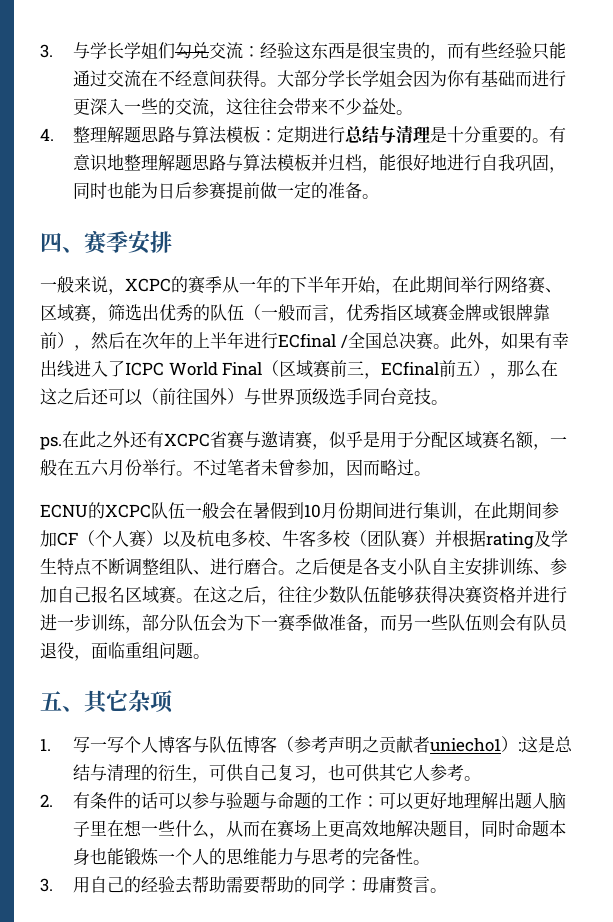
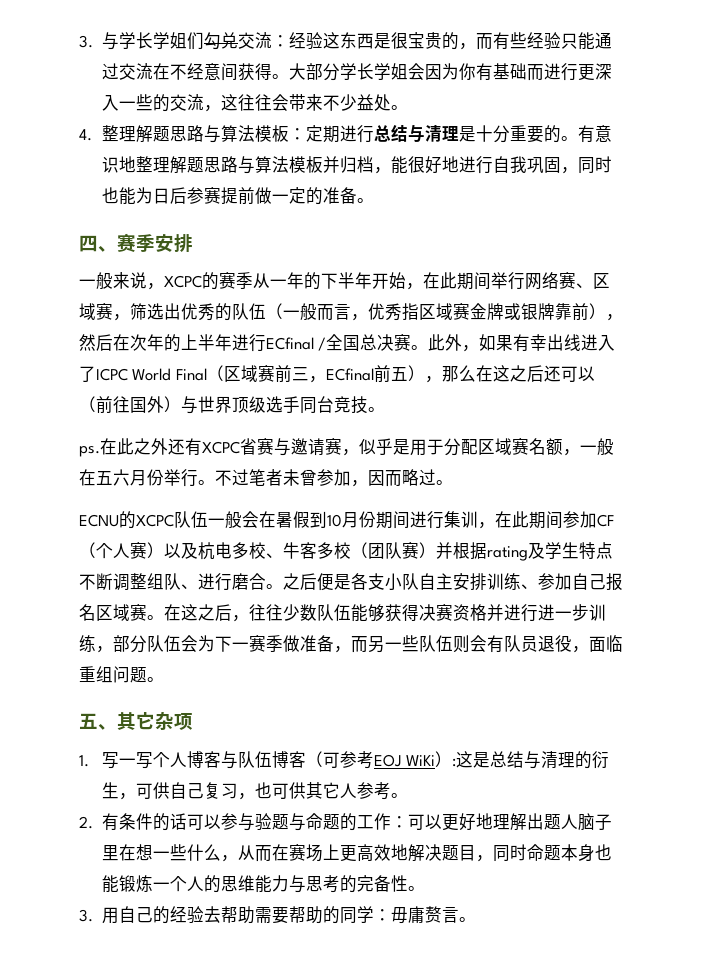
- 1.写一写个人博客与队伍博客（参考声明之贡献者uniecho1）:这是总结与清理的衍生，可供自己复习，也可供其它人参考。
+ 1.写一写个人博客与队伍博客（可参考EOJ WiKi）:这是总结与清理的衍生，可供自己复习，也可供其它人参考。

